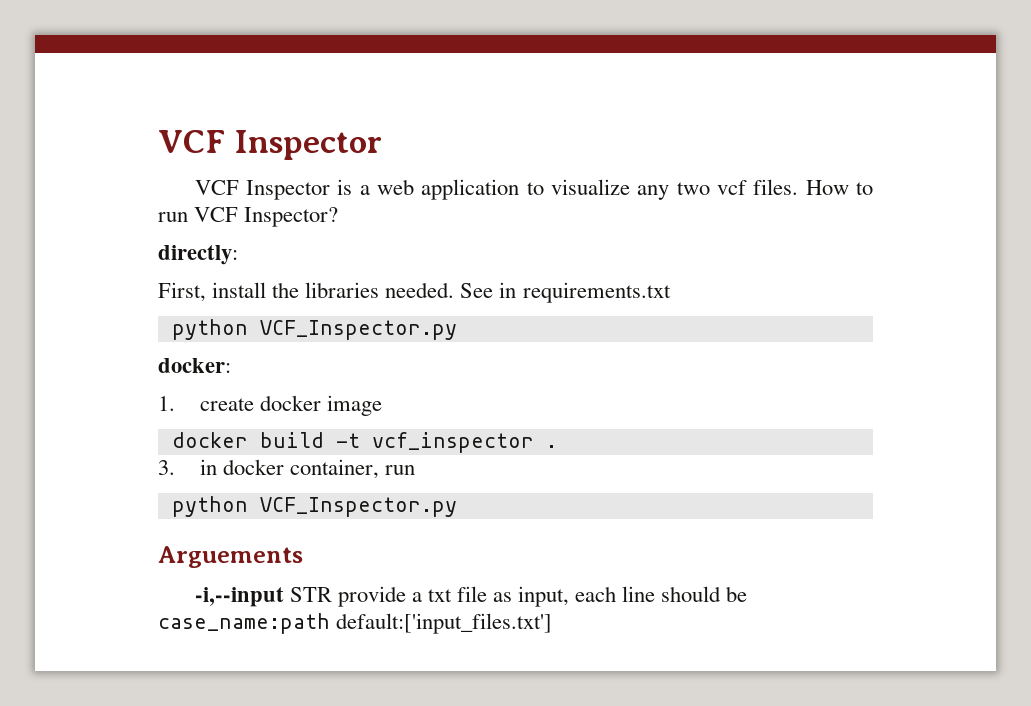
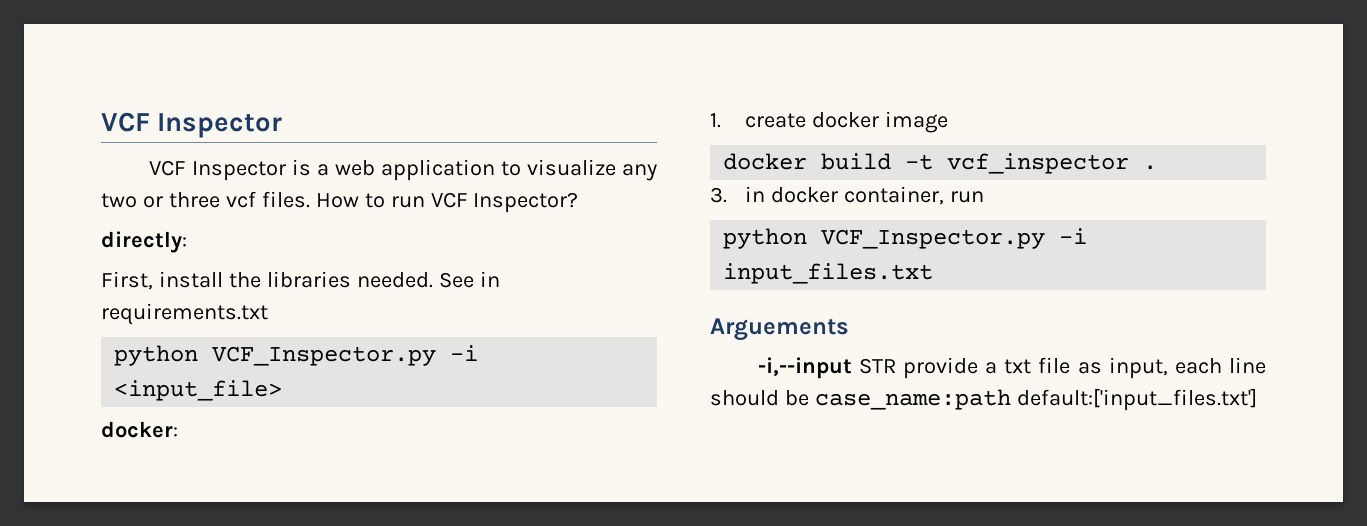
- VCF Inspector is a web application to visualize any two vcf files.
+ VCF Inspector is a web application to visualize any two or three vcf files.
  See in requirements.txt
- python VCF_Inspector.py
+ python VCF_Inspector.py -i <input_file>
  3. in docker container, run
- python VCF_Inspector.py
+ python VCF_Inspector.py -i input_files.txt

